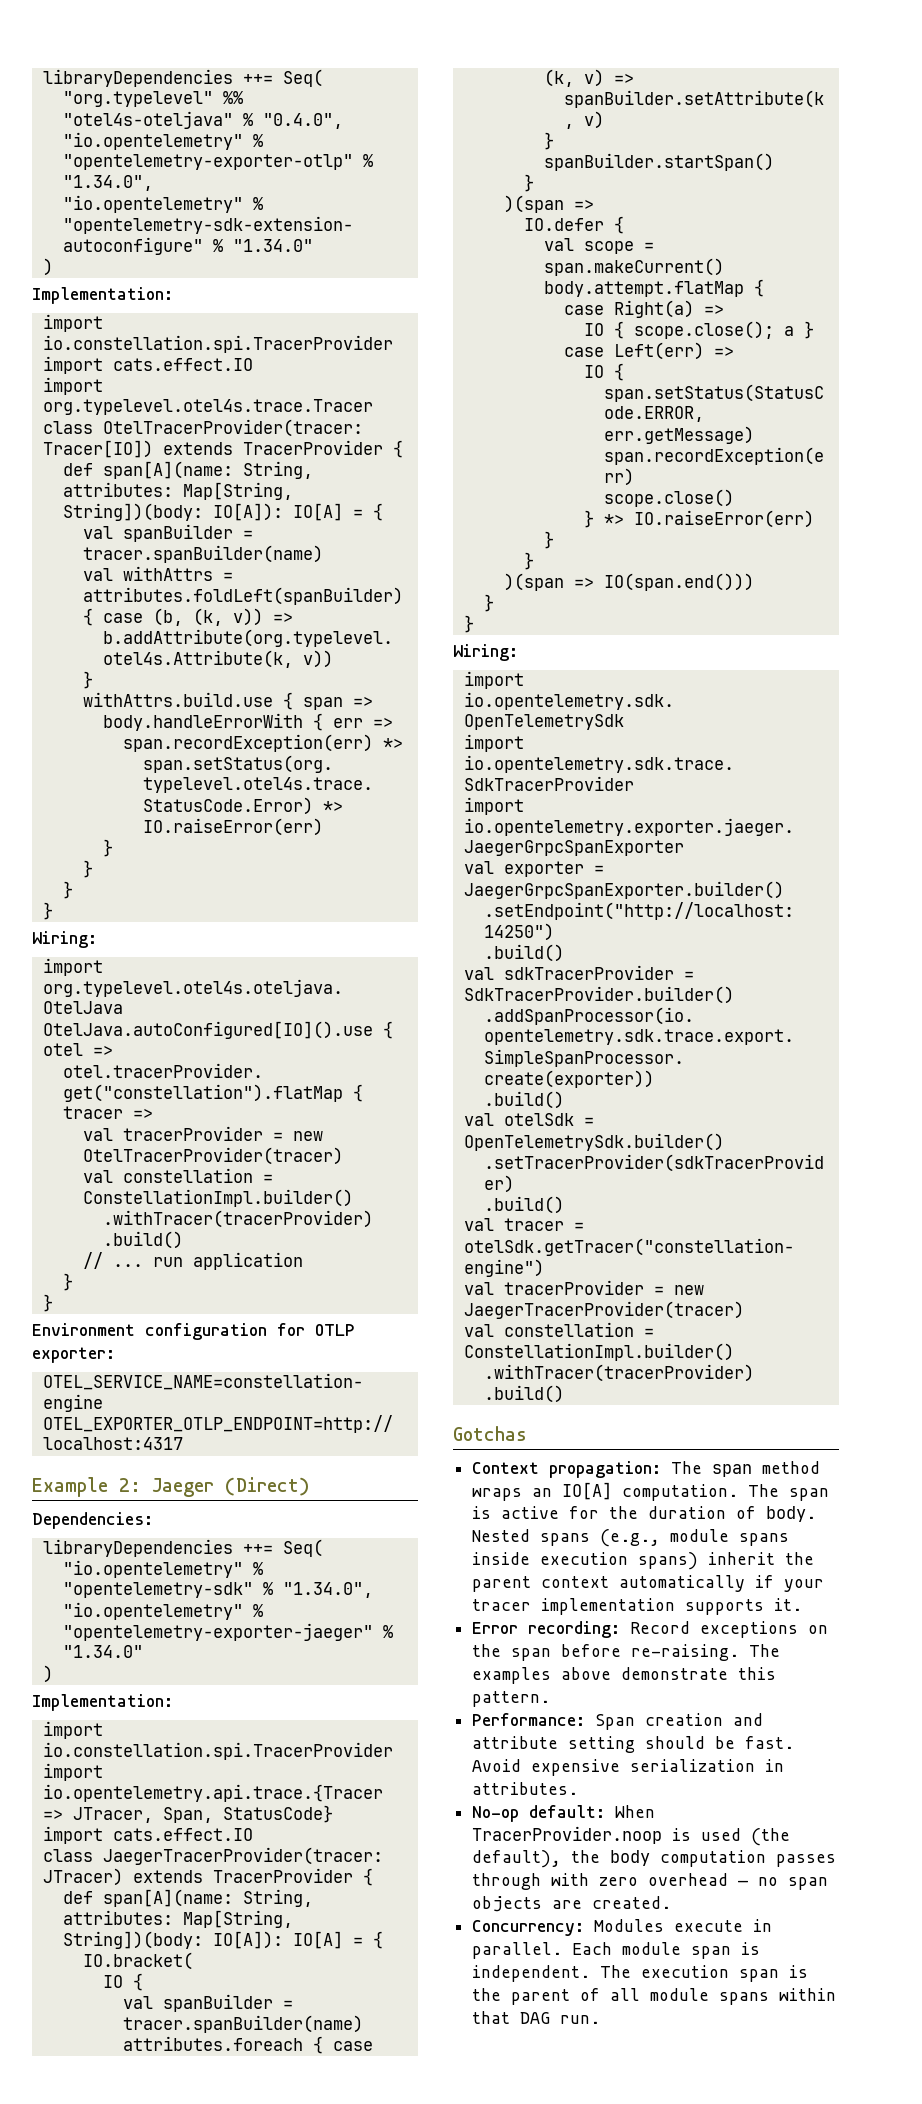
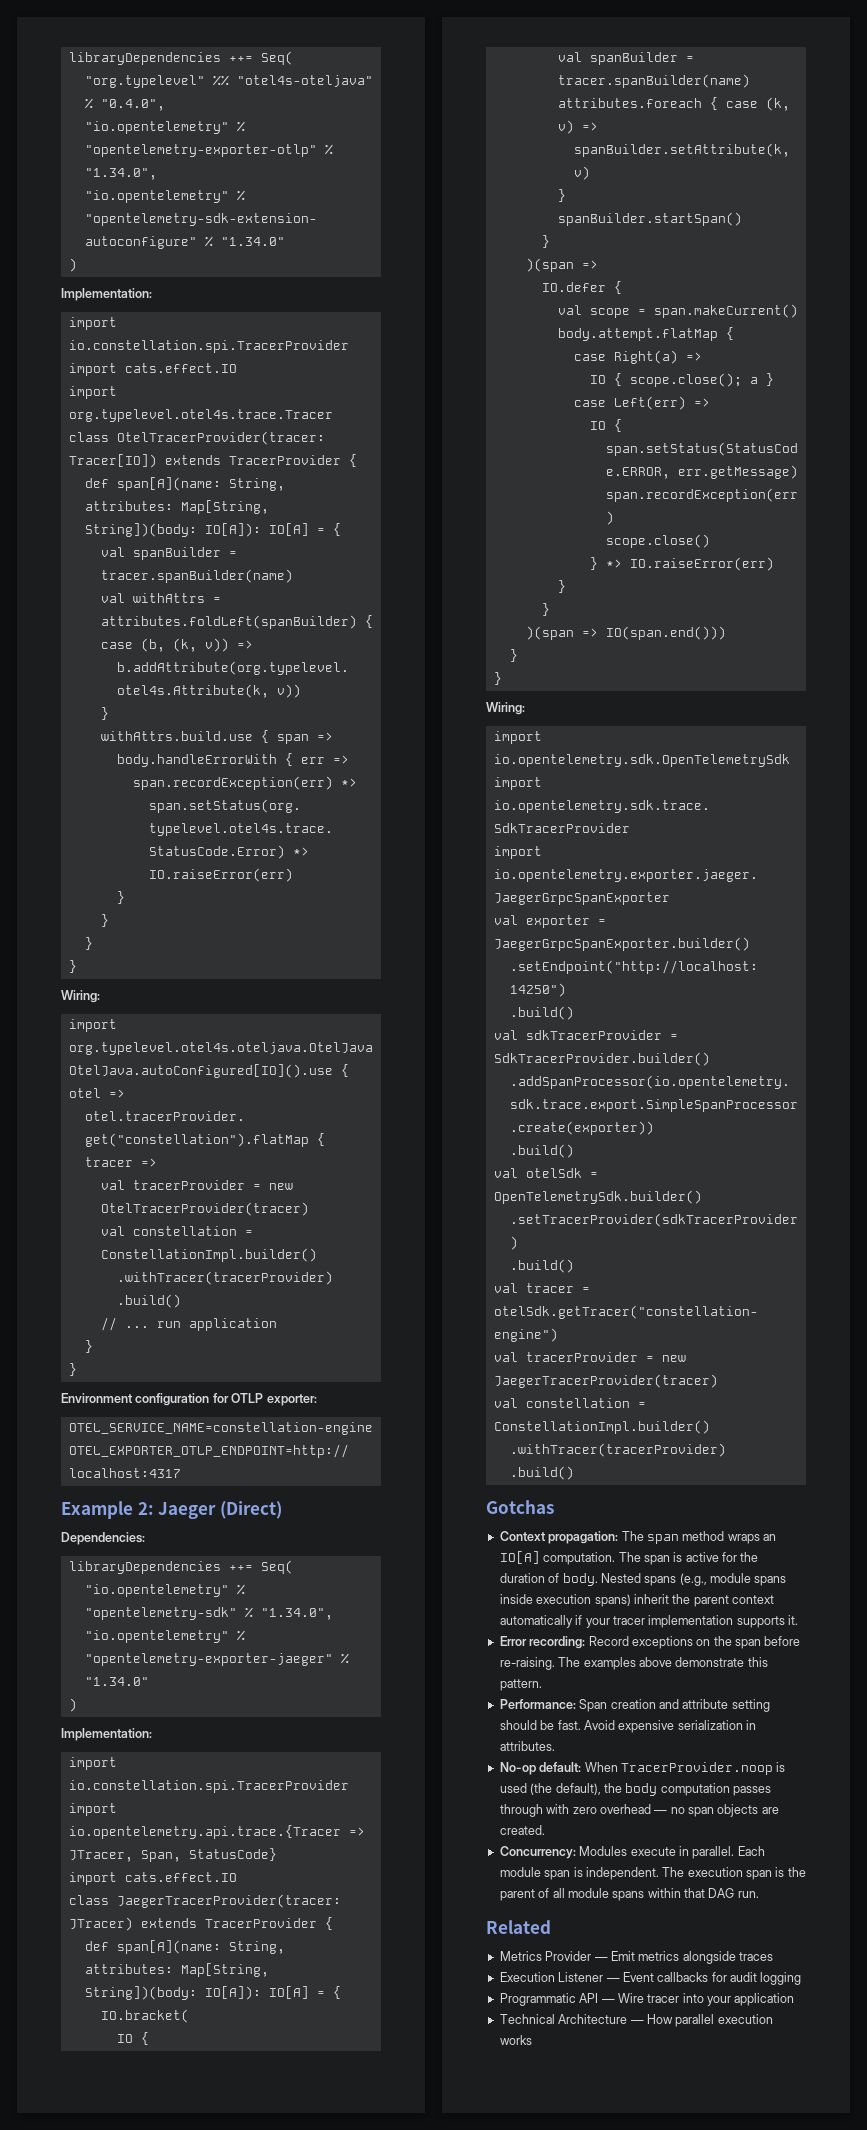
+ Related
+ Metrics Provider — Emit metrics alongside traces
+ Execution Listener — Event callbacks for audit logging
+ Programmatic API — Wire tracer into your application
+ Technical Architecture — How parallel execution works

